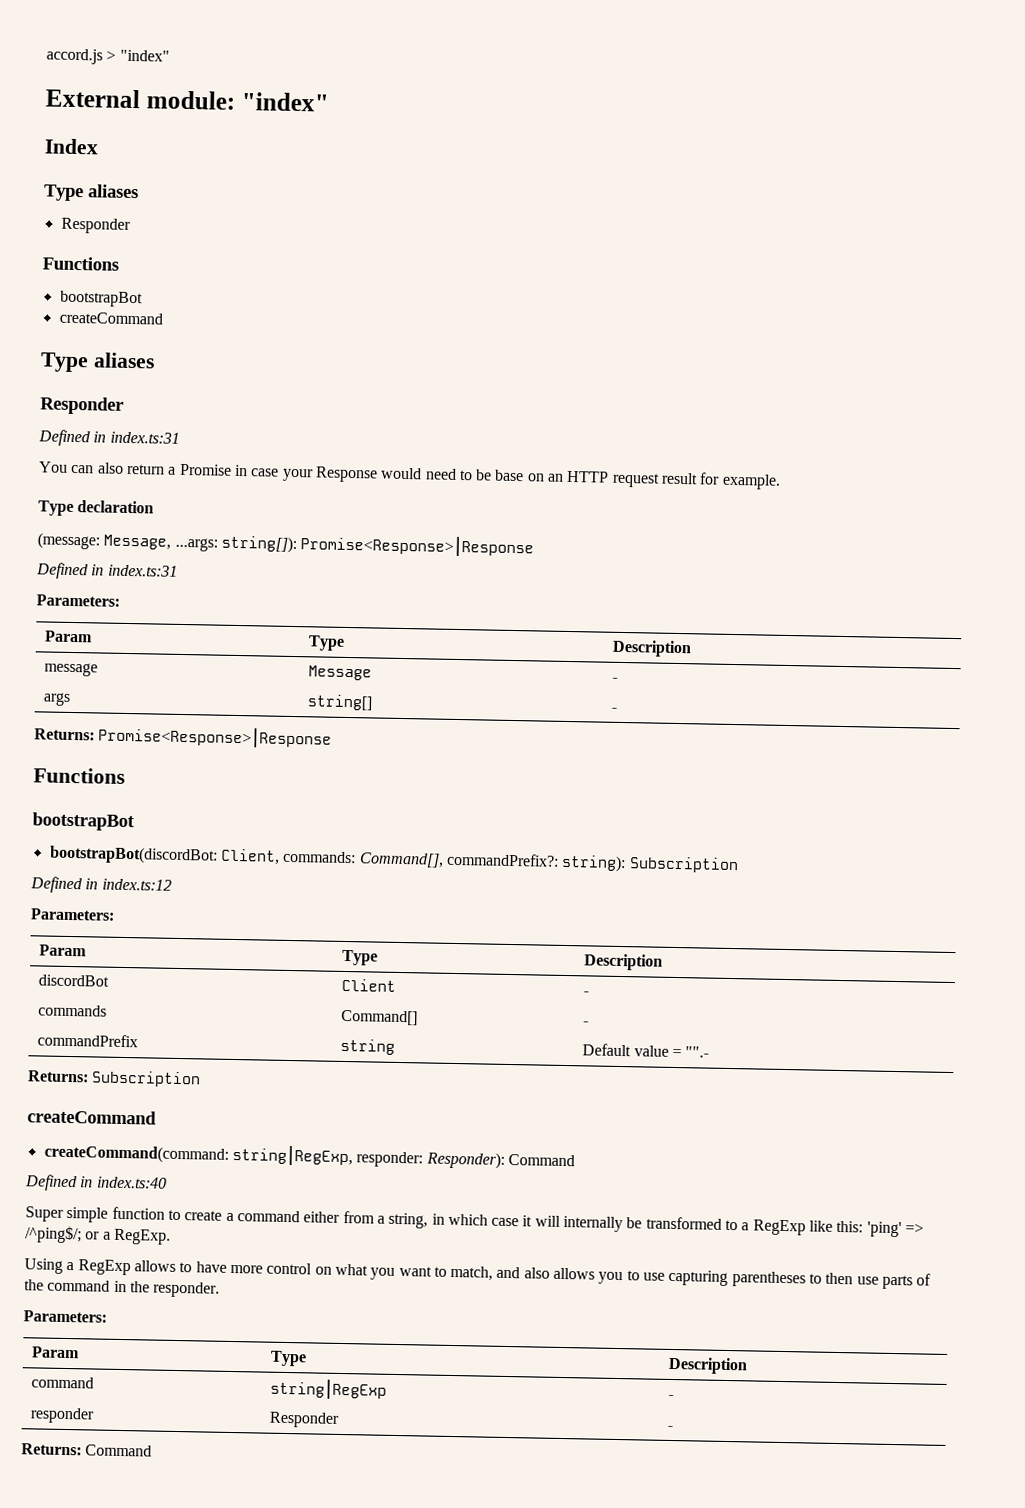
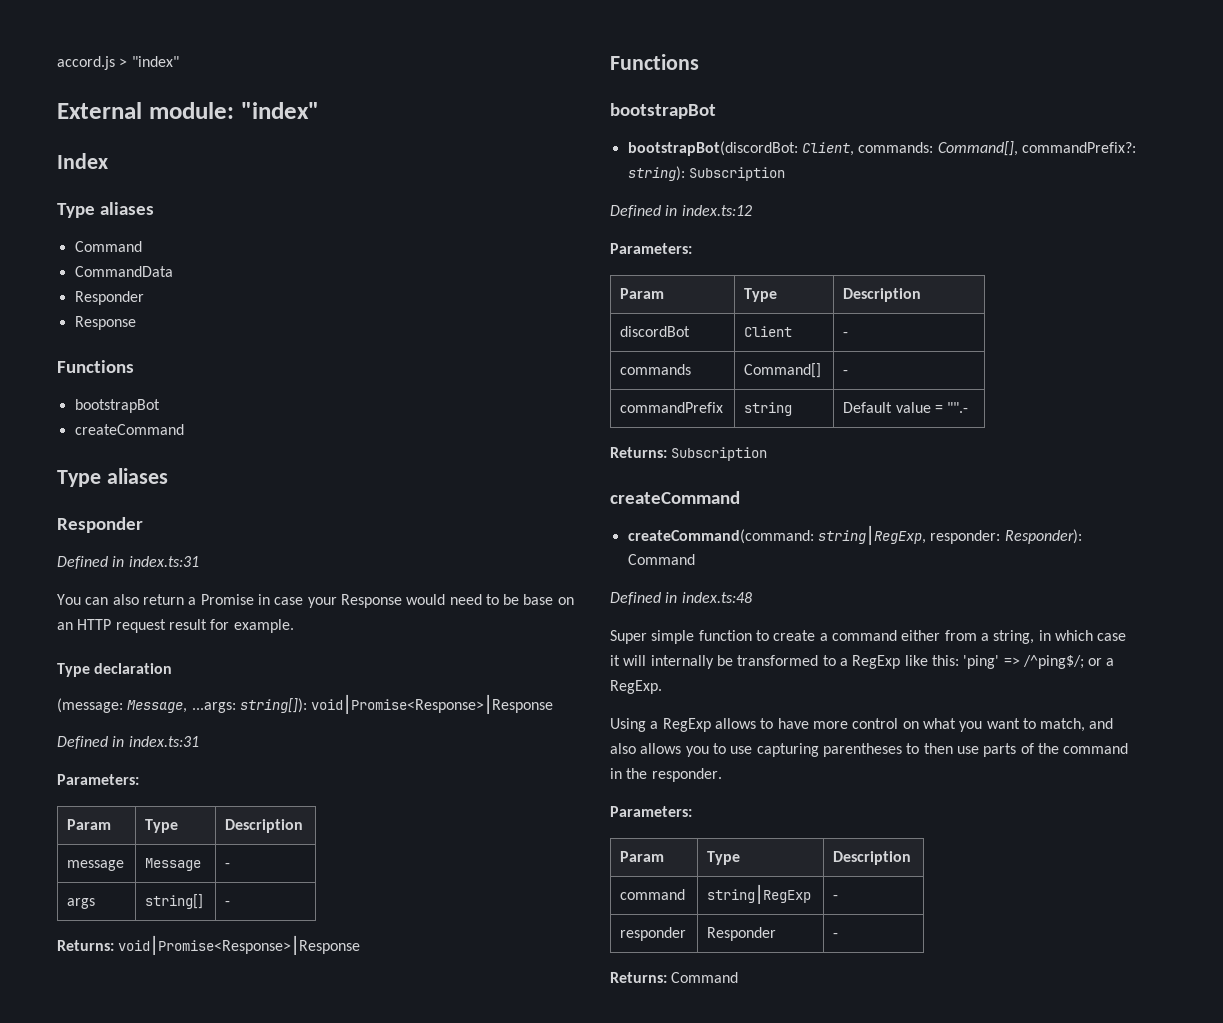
  Index
  Type aliases
+ Command
+ CommandData
  Responder
+ Response
- (message: Message, ...args: string[]): Promise<Response>⎮Response
+ (message: Message, ...args: string[]): void⎮Promise<Response>⎮Response
- Returns: Promise<Response>⎮Response
+ Returns: void⎮Promise<Response>⎮Response
- Defined in index.ts:40
+ Defined in index.ts:48

